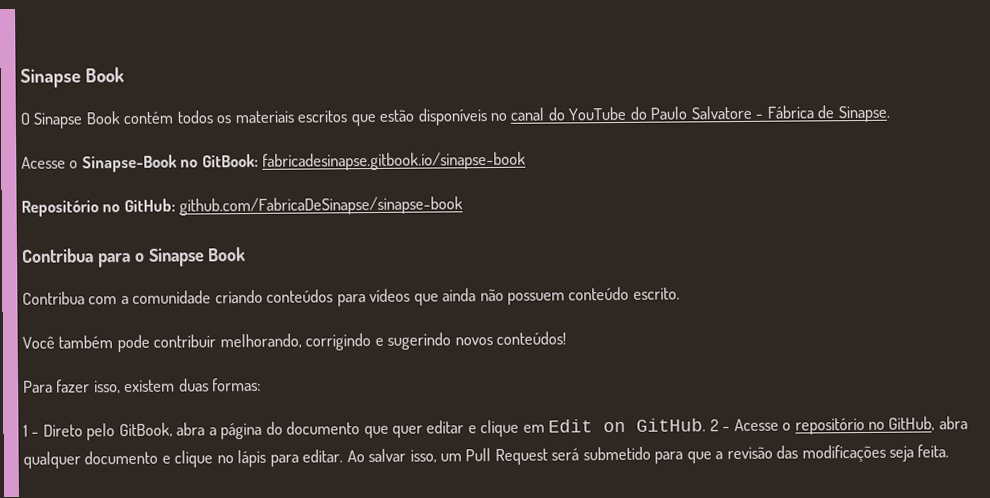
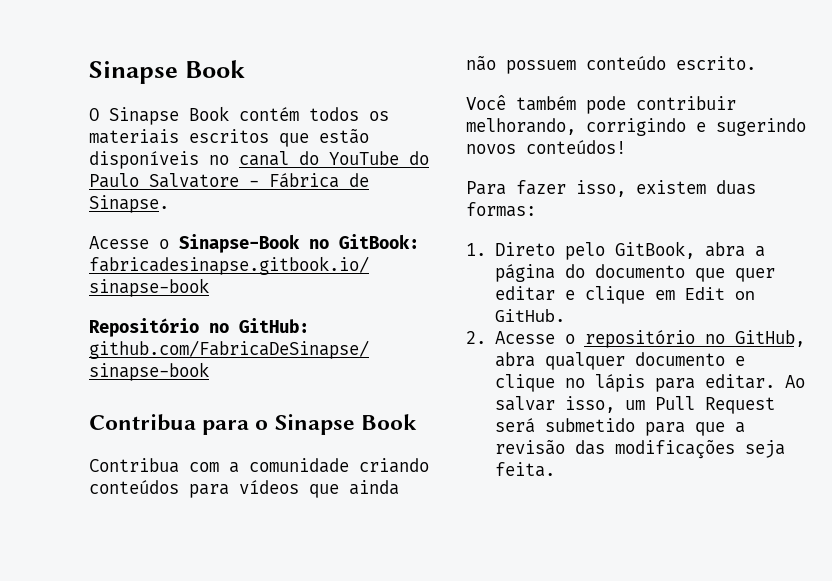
- 1 - Direto pelo GitBook, abra a página do documento que quer editar e clique em Edit on GitHub. 2 - Acesse o repositório no GitHub, abra qualquer documento e clique no lápis para editar.
+ 1. Direto pelo GitBook, abra a página do documento que quer editar e clique em Edit on GitHub.
+ 2. Acesse o repositório no GitHub, abra qualquer documento e clique no lápis para editar.

